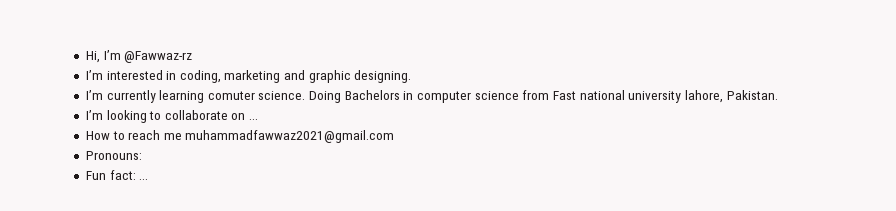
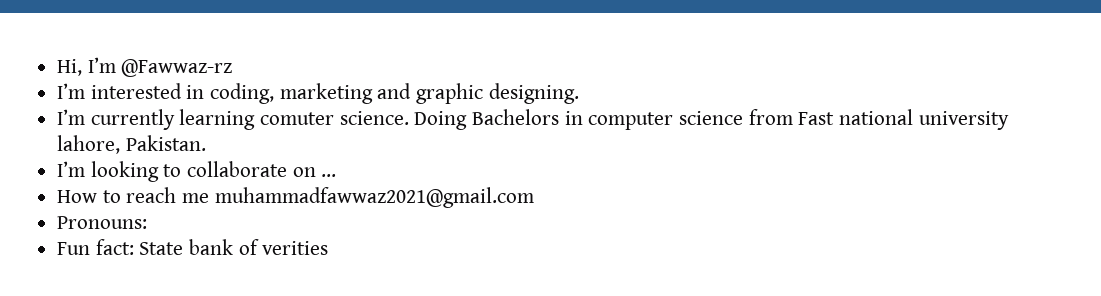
- Fun fact: ...
+ Fun fact: State bank of verities

